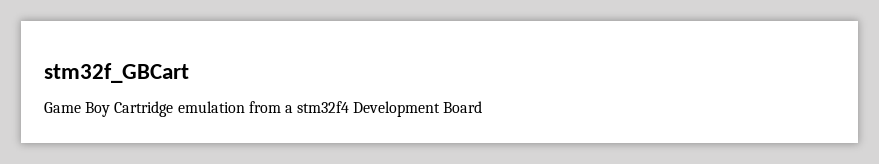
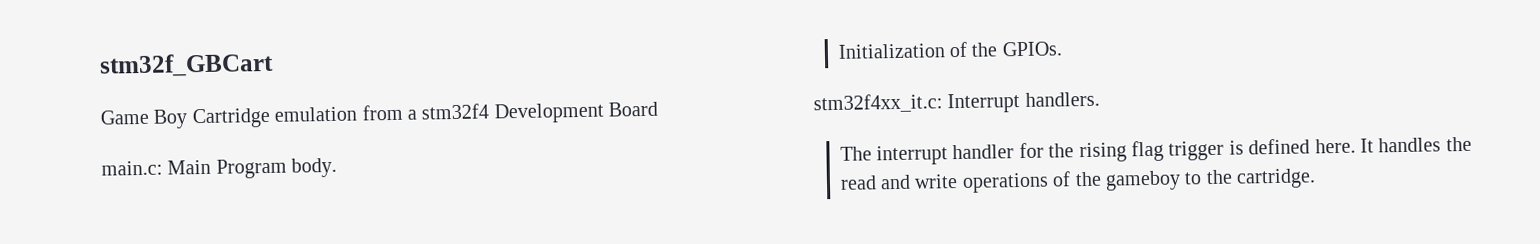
+ main.c: Main Program body.
+ Initialization of the GPIOs.
+ stm32f4xx_it.c: Interrupt handlers.
+ The interrupt handler for the rising flag trigger is defined here. It handles the read and write operations of the gameboy to the cartridge.

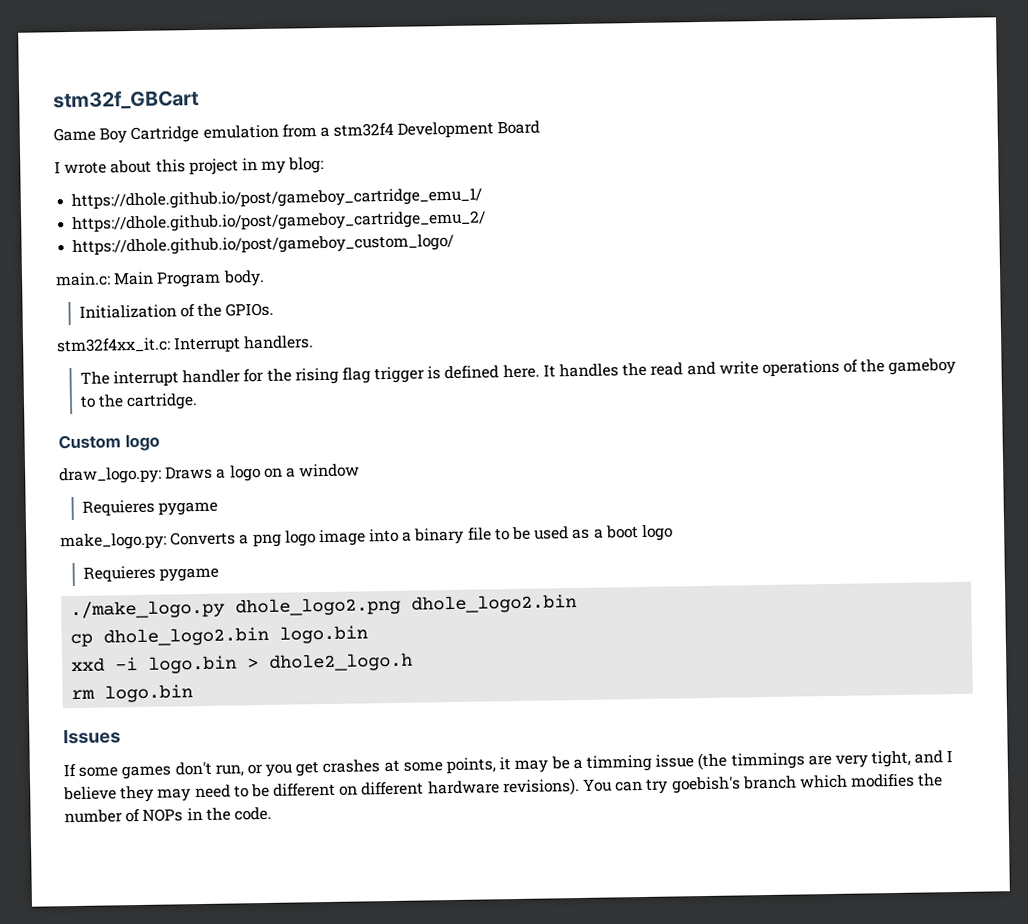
+ I wrote about this project in my blog:
+ https://dhole.github.io/post/gameboy_cartridge_emu_1/
+ https://dhole.github.io/post/gameboy_cartridge_emu_2/
+ https://dhole.github.io/post/gameboy_custom_logo/
+ Custom logo
+ draw_logo.py: Draws a logo on a window
+ Requieres pygame
+ make_logo.py: Converts a png logo image into a binary file to be used as a boot logo
+ Requieres pygame
+ ./make_logo.py dhole_logo2.png dhole_logo2.bin
+ cp dhole_logo2.bin logo.bin
+ xxd -i logo.bin > dhole2_logo.h
+ rm logo.bin
+ Issues
+ If some games don't run, or you get crashes at some points, it may be a timming issue (the timmings are very tight, and I believe they may need to be different on different hardware revisions). You can try goebish's branch which modifies the number of NOPs in the code.

